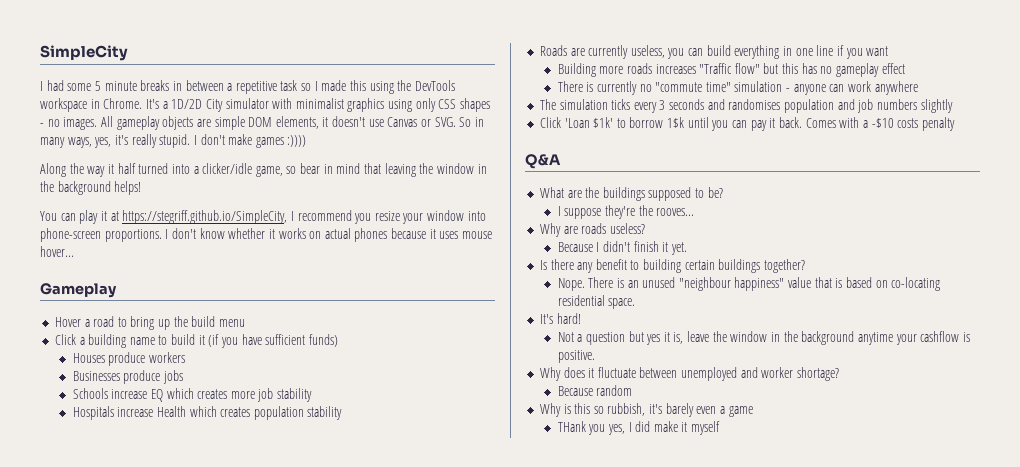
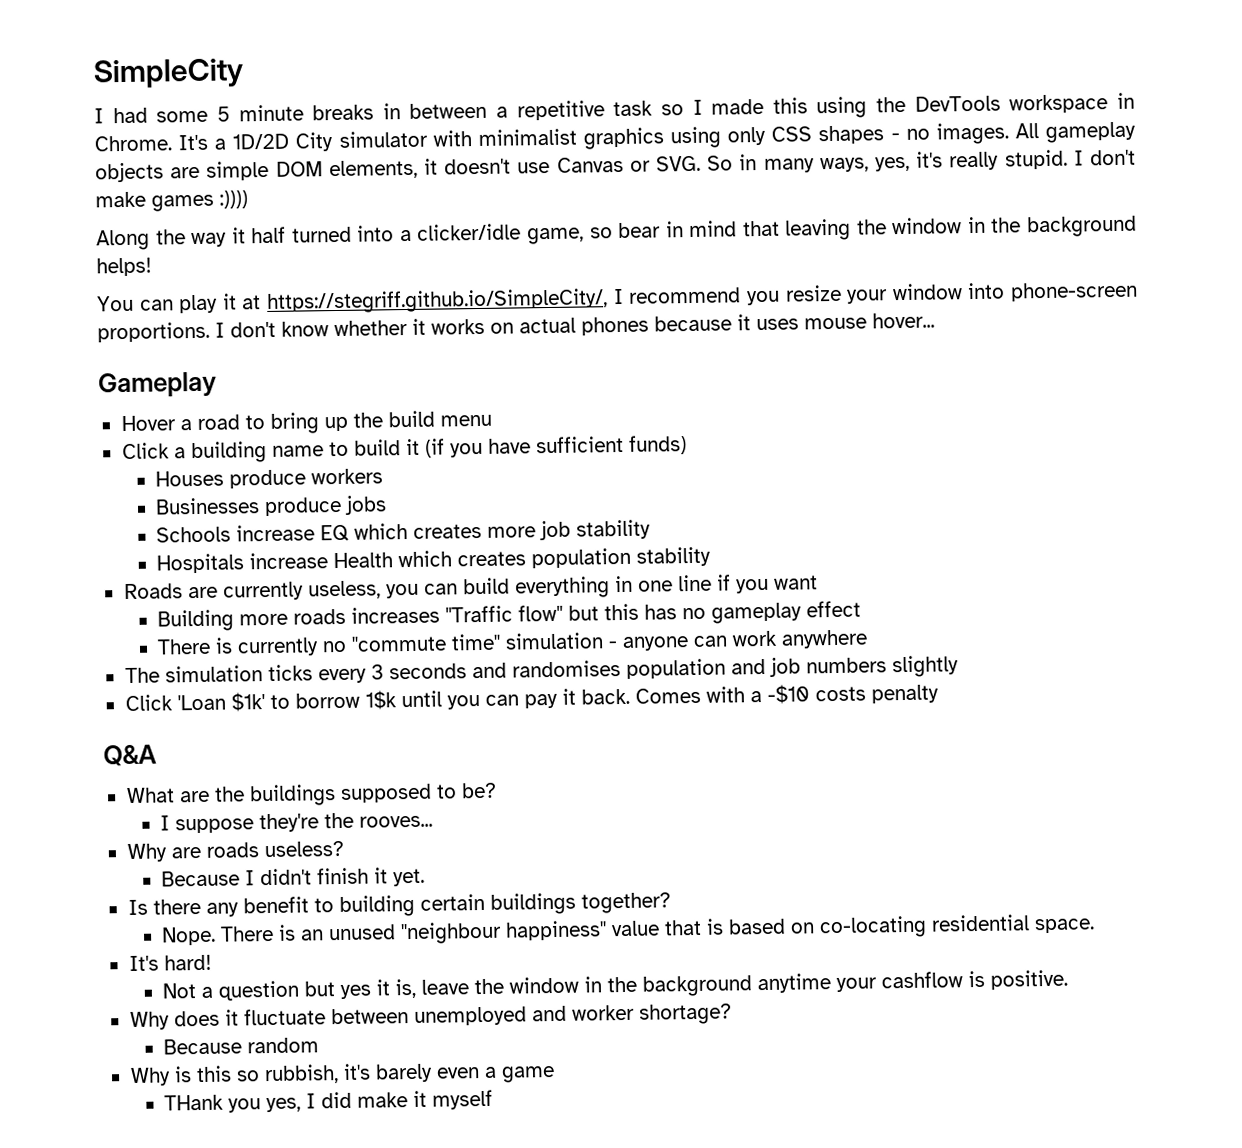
- You can play it at https://stegriff.github.io/SimpleCity, I recommend you resize your window into phone-screen proportions.
+ You can play it at https://stegriff.github.io/SimpleCity/, I recommend you resize your window into phone-screen proportions.

